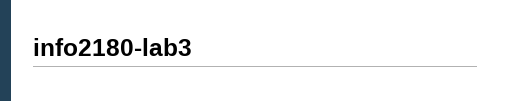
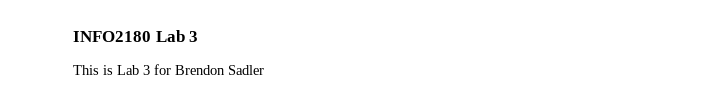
- info2180-lab3
+ INFO2180 Lab 3
+ This is Lab 3 for Brendon Sadler

